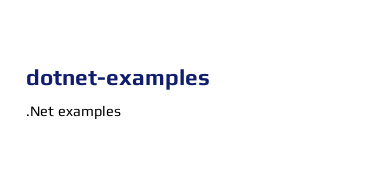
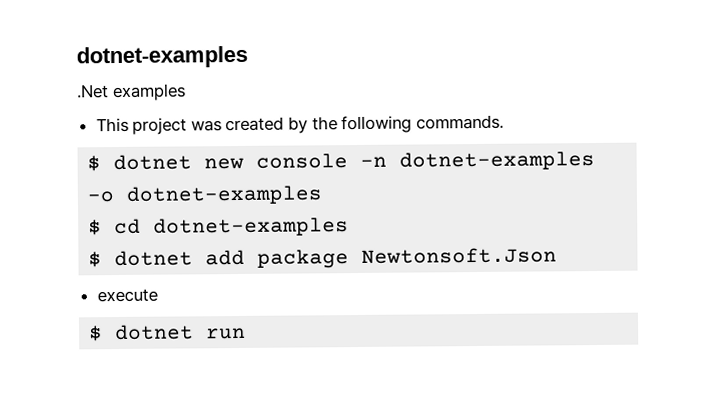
+ This project was created by the following commands.
+ $ dotnet new console -n dotnet-examples -o dotnet-examples
+ $ cd dotnet-examples
+ $ dotnet add package Newtonsoft.Json
+ execute
+ $ dotnet run

